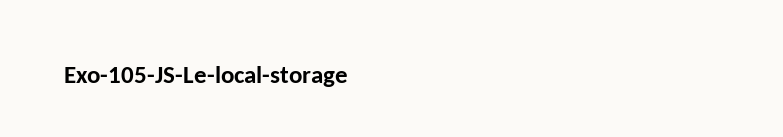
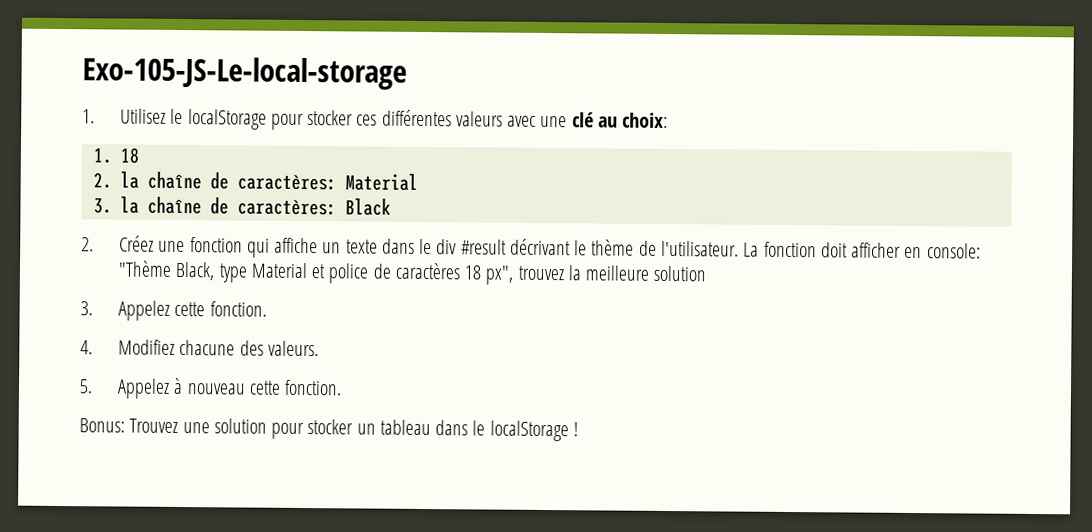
+ 1. Utilisez le localStorage pour stocker ces différentes valeurs avec une clé au choix:
+ 1. 18
+ 2. la chaîne de caractères: Material
+ 3. la chaîne de caractères: Black
+ 2. Créez une fonction qui affiche un texte dans le div #result décrivant le thème de l'utilisateur. La fonction doit afficher en console: "Thème Black, type Material et police de caractères 18 px", trouvez la meilleure solution
+ 3. Appelez cette fonction.
+ 4. Modifiez chacune des valeurs.
+ 5. Appelez à nouveau cette fonction.
+ Bonus: Trouvez une solution pour stocker un tableau dans le localStorage !

